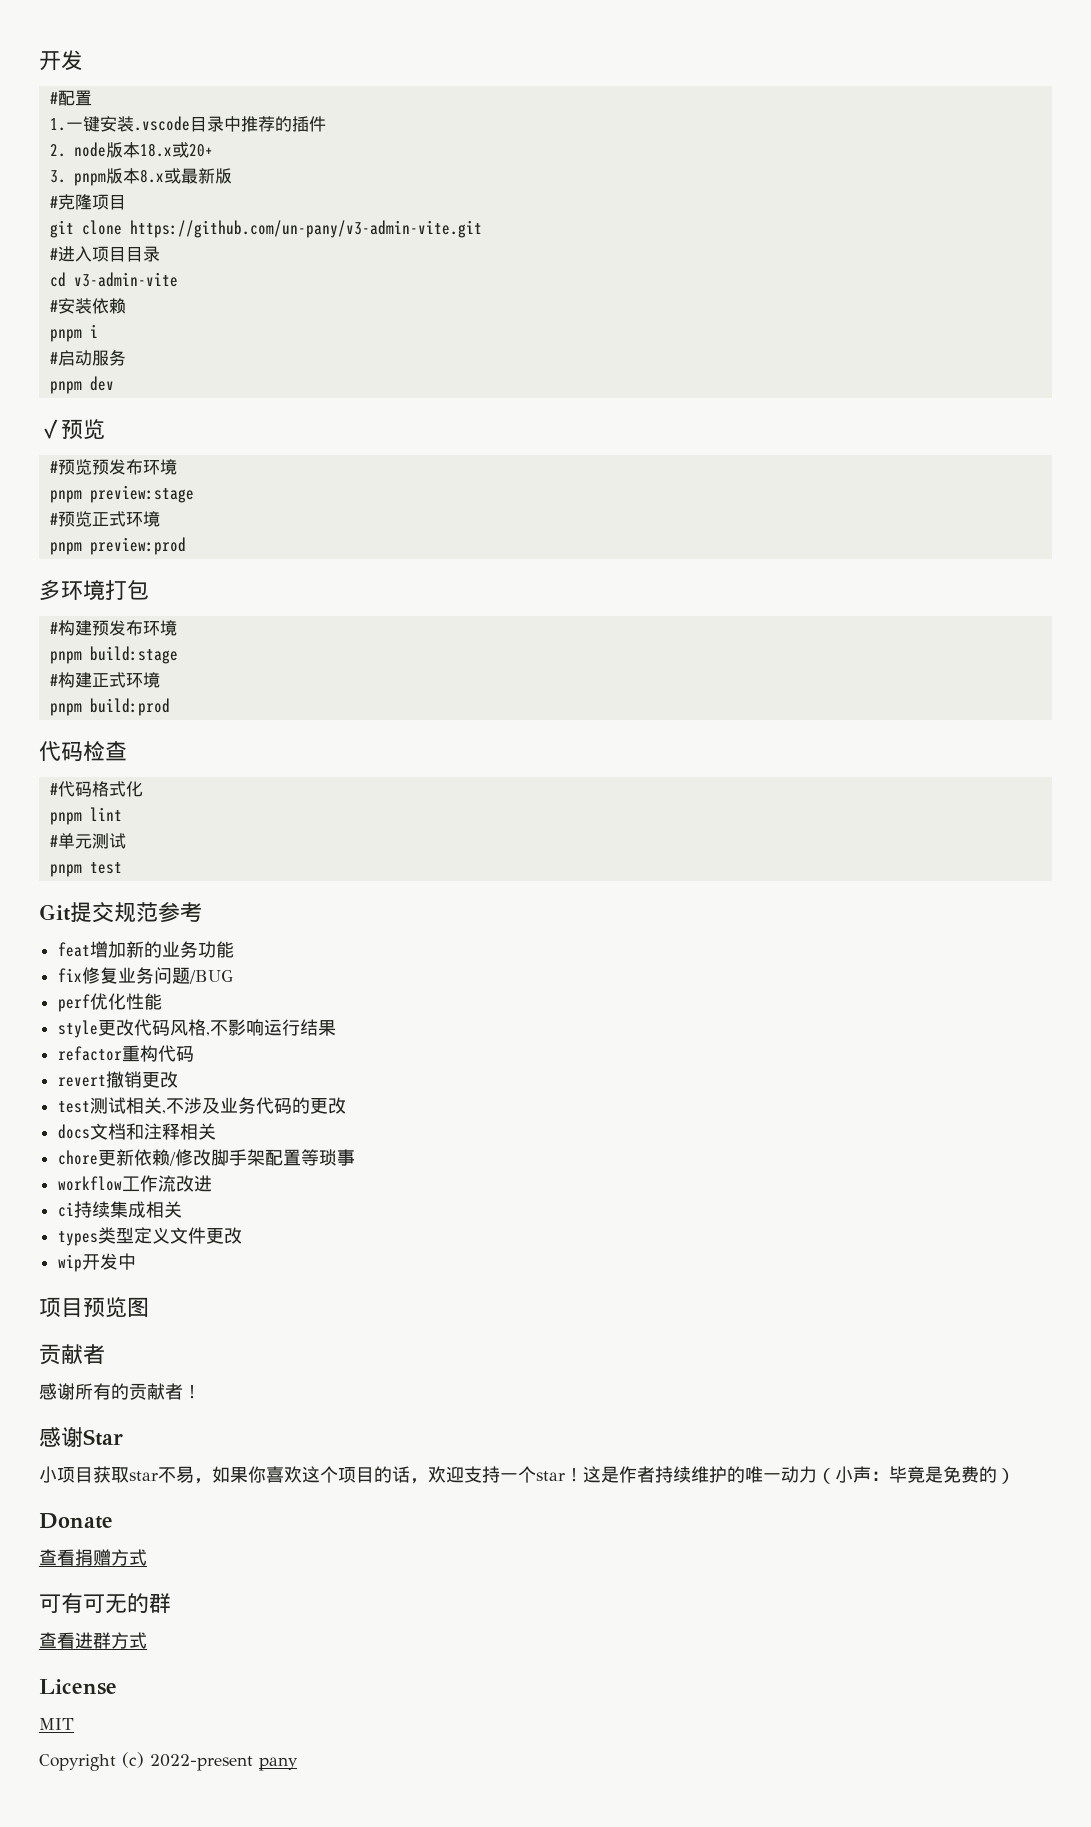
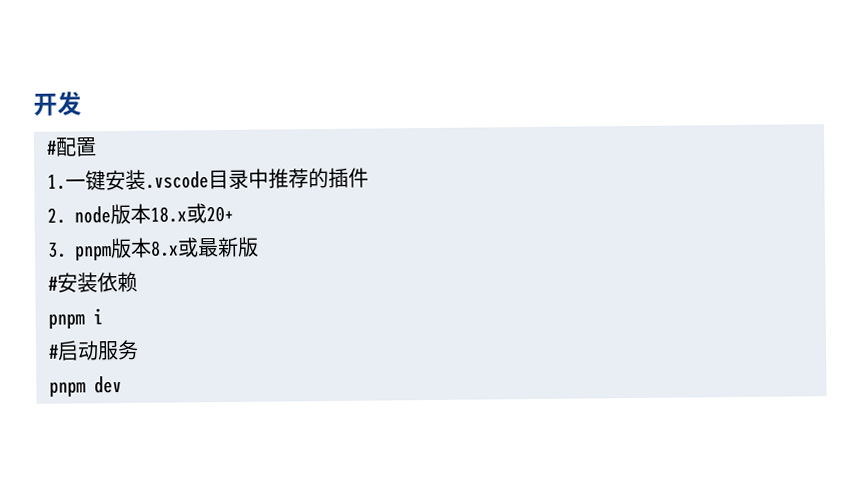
- #克隆项目
- git clone https://github.com/un-pany/v3-admin-vite.git
- #进入项目目录
- cd v3-admin-vite
- ✓预览
- #预览预发布环境
- pnpm preview:stage
- #预览正式环境
- pnpm preview:prod
- 多环境打包
- #构建预发布环境
- pnpm build:stage
- #构建正式环境
- pnpm build:prod
- 代码检查
- #代码格式化
- pnpm lint
- #单元测试
- pnpm test
- Git提交规范参考
- feat增加新的业务功能
- fix修复业务问题/BUG
- perf优化性能
- style更改代码风格,不影响运行结果
- refactor重构代码
- revert撤销更改
- test测试相关,不涉及业务代码的更改
- docs文档和注释相关
- chore更新依赖/修改脚手架配置等琐事
- workflow工作流改进
- ci持续集成相关
- types类型定义文件更改
- wip开发中
- 项目预览图
- 贡献者
- 感谢所有的贡献者！
- 感谢Star
- 小项目获取star不易，如果你喜欢这个项目的话，欢迎支持一个star！这是作者持续维护的唯一动力（小声：毕竟是免费的）
- Donate
- 查看捐赠方式
- 可有可无的群
- 查看进群方式
- License
- MIT
- Copyright (c) 2022-present pany

